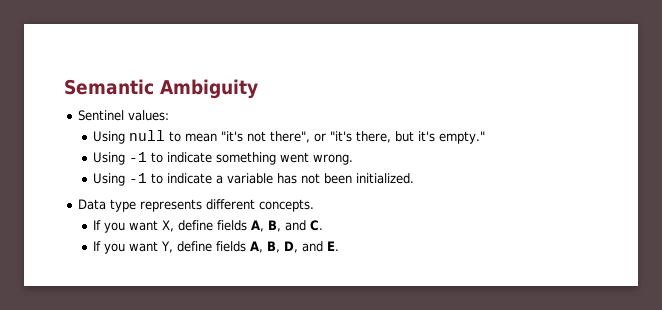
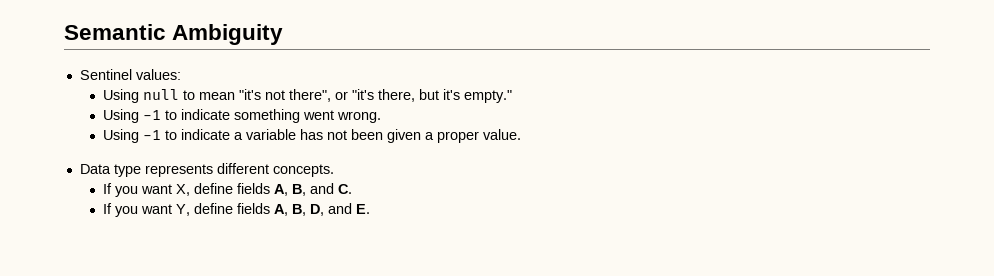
- Using -1 to indicate a variable has not been initialized.
+ Using -1 to indicate a variable has not been given a proper value.

